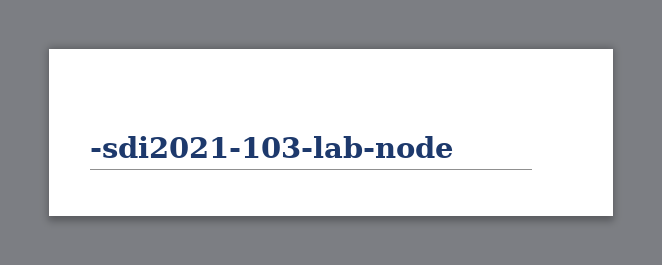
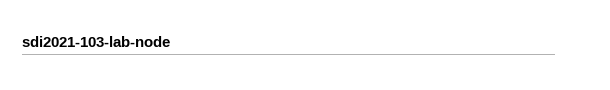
- -sdi2021-103-lab-node
+ sdi2021-103-lab-node

